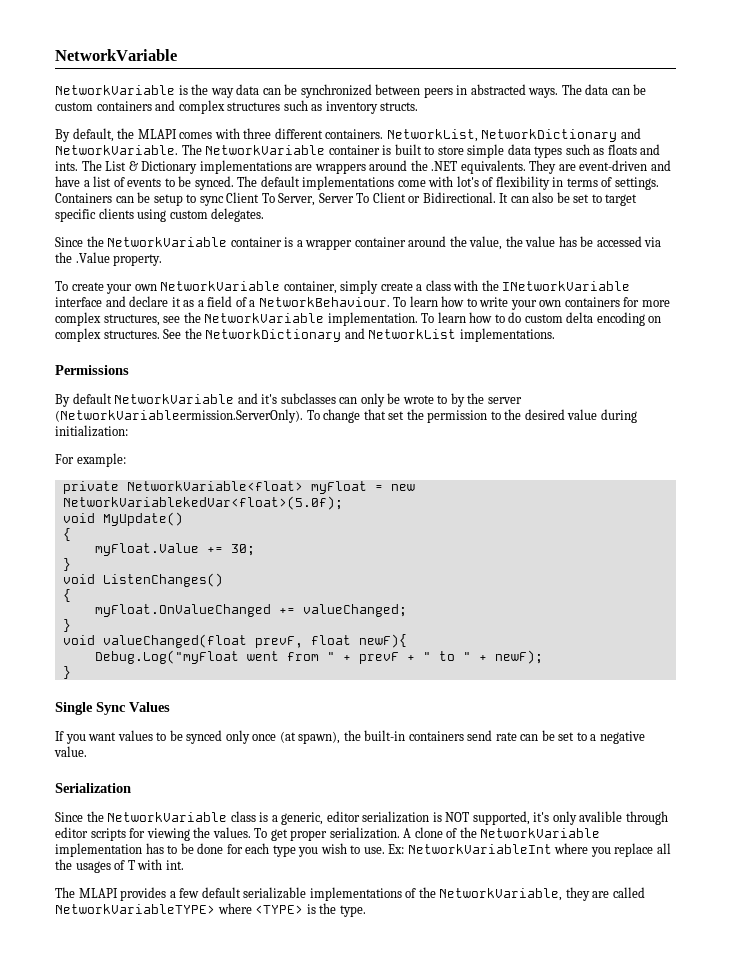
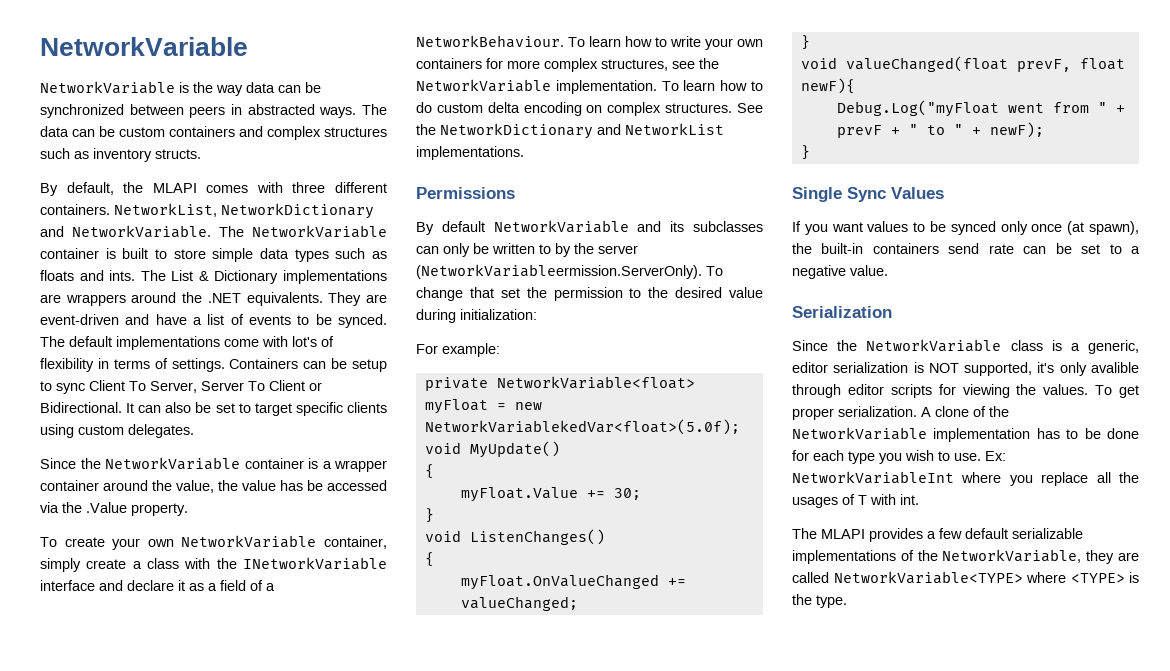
- By default NetworkVariable and it's subclasses can only be wrote to by the server (NetworkVariableermission.ServerOnly). To change that set the permission to the desired value during initialization:
+ By default NetworkVariable and its subclasses can only be written to by the server (NetworkVariableermission.ServerOnly). To change that set the permission to the desired value during initialization:
- The MLAPI provides a few default serializable implementations of the NetworkVariable, they are called NetworkVariableTYPE> where <TYPE> is the type.
+ The MLAPI provides a few default serializable implementations of the NetworkVariable, they are called NetworkVariable<TYPE> where <TYPE> is the type.

